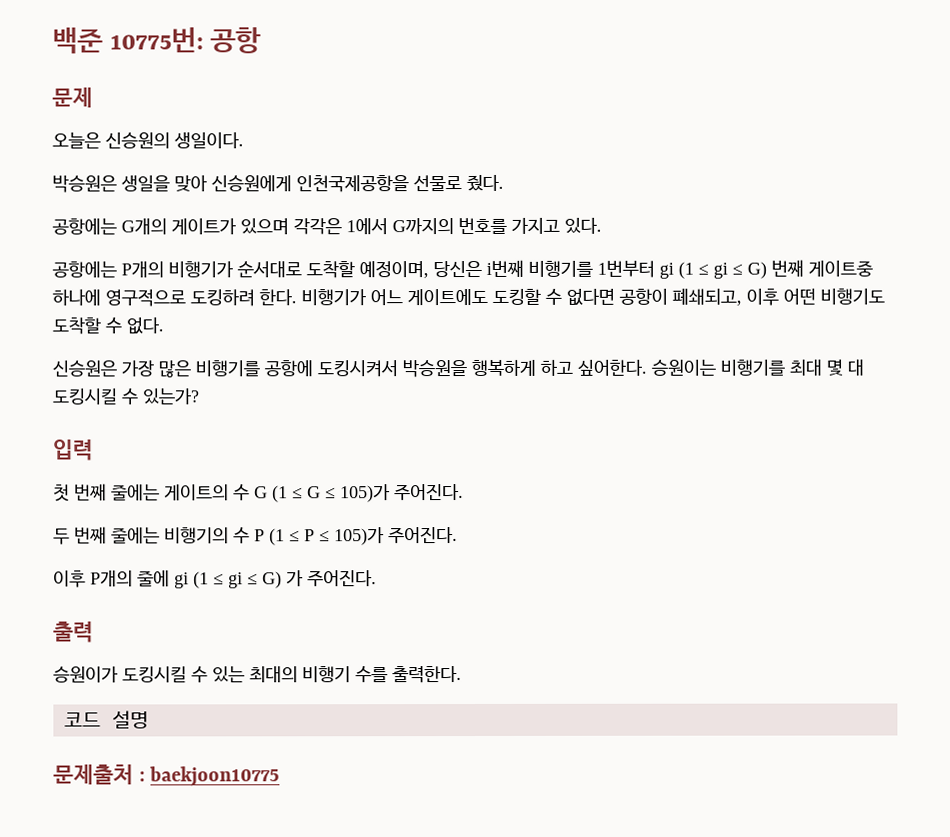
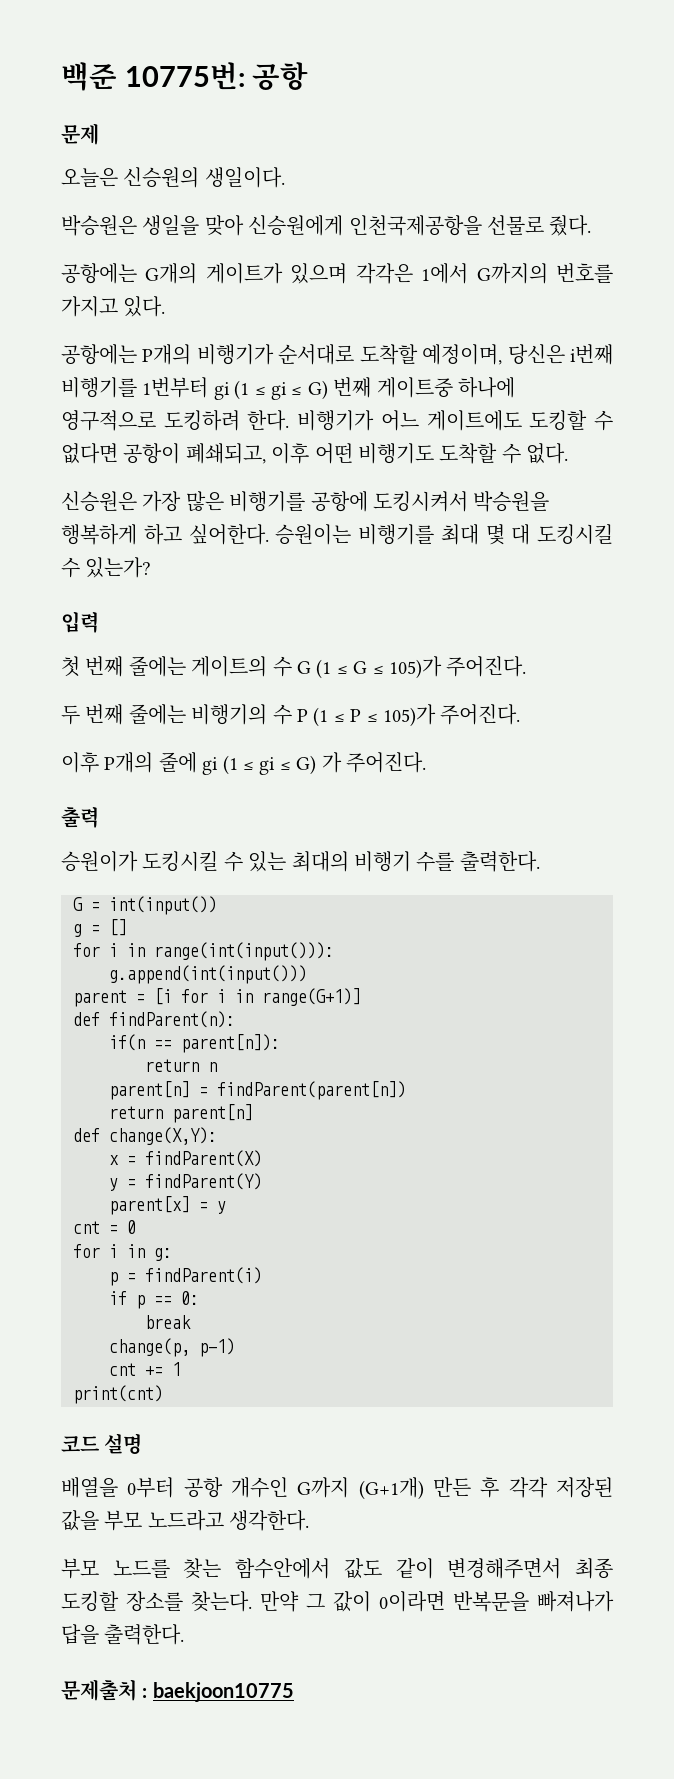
+ G = int(input())
+ g = []
+ for i in range(int(input())):
+ g.append(int(input()))
+ parent = [i for i in range(G+1)]
+ def findParent(n):
+ if(n == parent[n]):
+ return n
+ parent[n] = findParent(parent[n])
+ return parent[n]
+ def change(X,Y):
+ x = findParent(X)
+ y = findParent(Y)
+ parent[x] = y
+ cnt = 0
+ for i in g:
+ p = findParent(i)
+ if p == 0:
+ break
+ change(p, p-1)
+ cnt += 1
+ print(cnt)
  코드 설명
+ 배열을 0부터 공항 개수인 G까지 (G+1개) 만든 후 각각 저장된 값을 부모 노드라고 생각한다.
+ 부모 노드를 찾는 함수안에서 값도 같이 변경해주면서 최종 도킹할 장소를 찾는다. 만약 그 값이 0이라면 반복문을 빠져나가 답을 출력한다.

